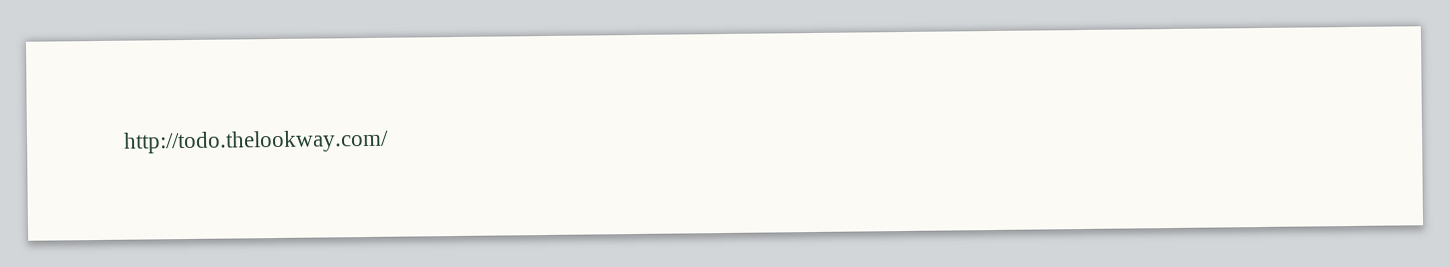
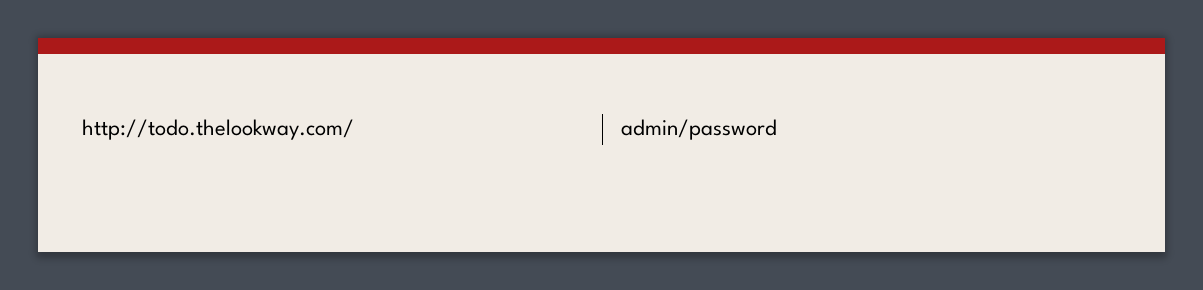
+ admin/password

